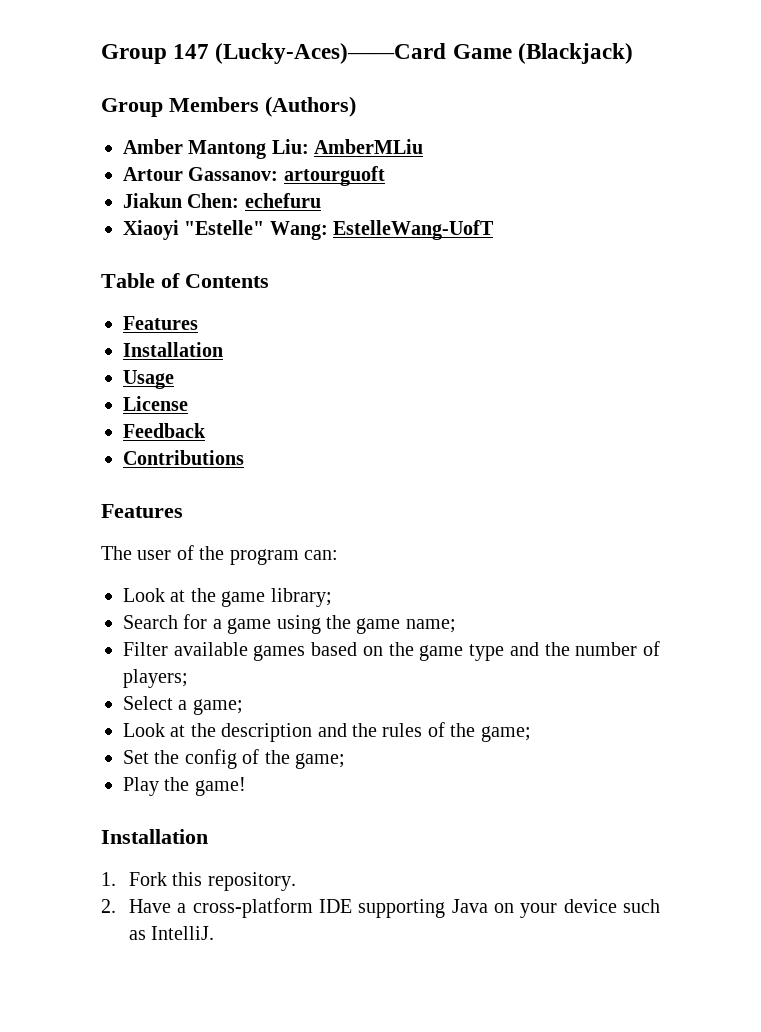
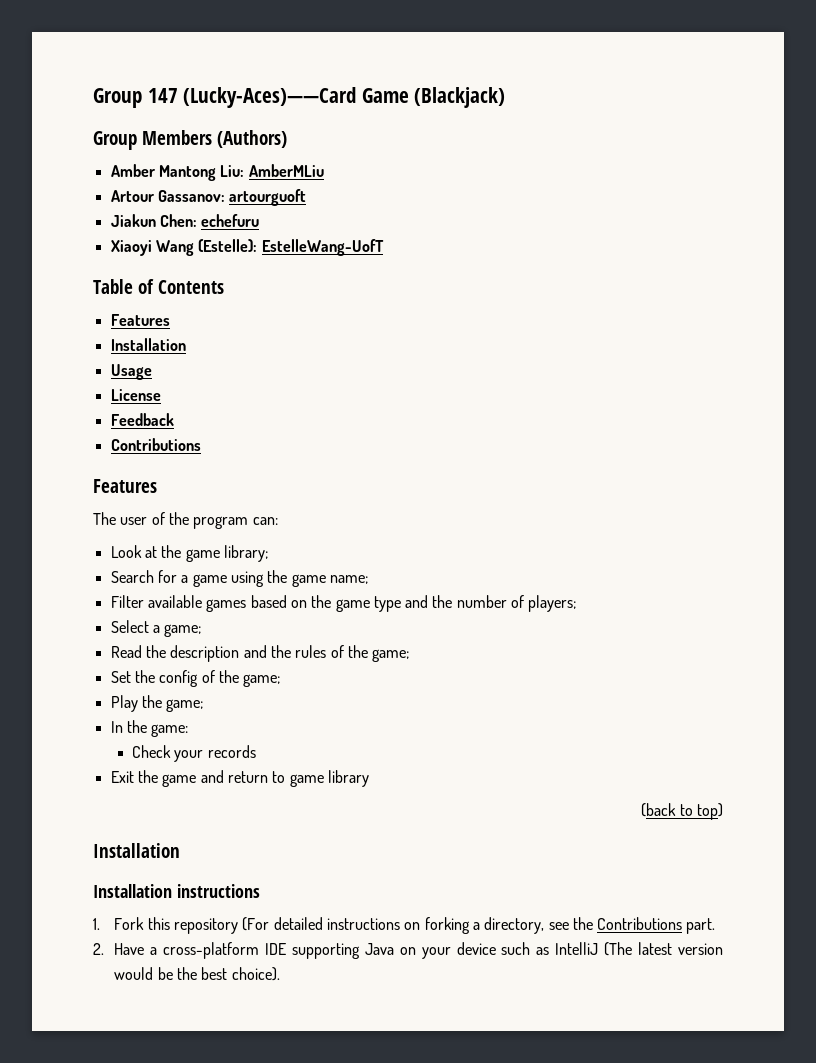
- Xiaoyi "Estelle" Wang: EstelleWang-UofT
+ Xiaoyi Wang (Estelle): EstelleWang-UofT
- Look at the description and the rules of the game;
+ Read the description and the rules of the game;
- Play the game!
+ Play the game;
+ In the game:
+ Check your records
+ Exit the game and return to game library
+ (back to top)
  Installation
+ Installation instructions
- 1. Fork this repository.
+ 1. Fork this repository (For detailed instructions on forking a directory, see the Contributions part.
- 2. Have a cross-platform IDE supporting Java on your device such as IntelliJ.
+ 2. Have a cross-platform IDE supporting Java on your device such as IntelliJ (The latest version would be the best choice).

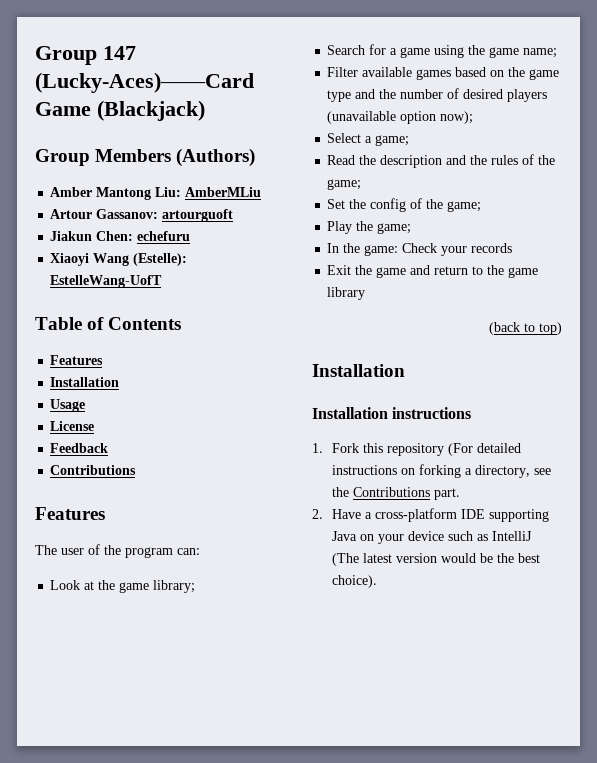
- Filter available games based on the game type and the number of players;
+ Filter available games based on the game type and the number of desired players (unavailable option now);
- In the game:
- Check your records
+ In the game: Check your records
- Exit the game and return to game library
+ Exit the game and return to the game library

